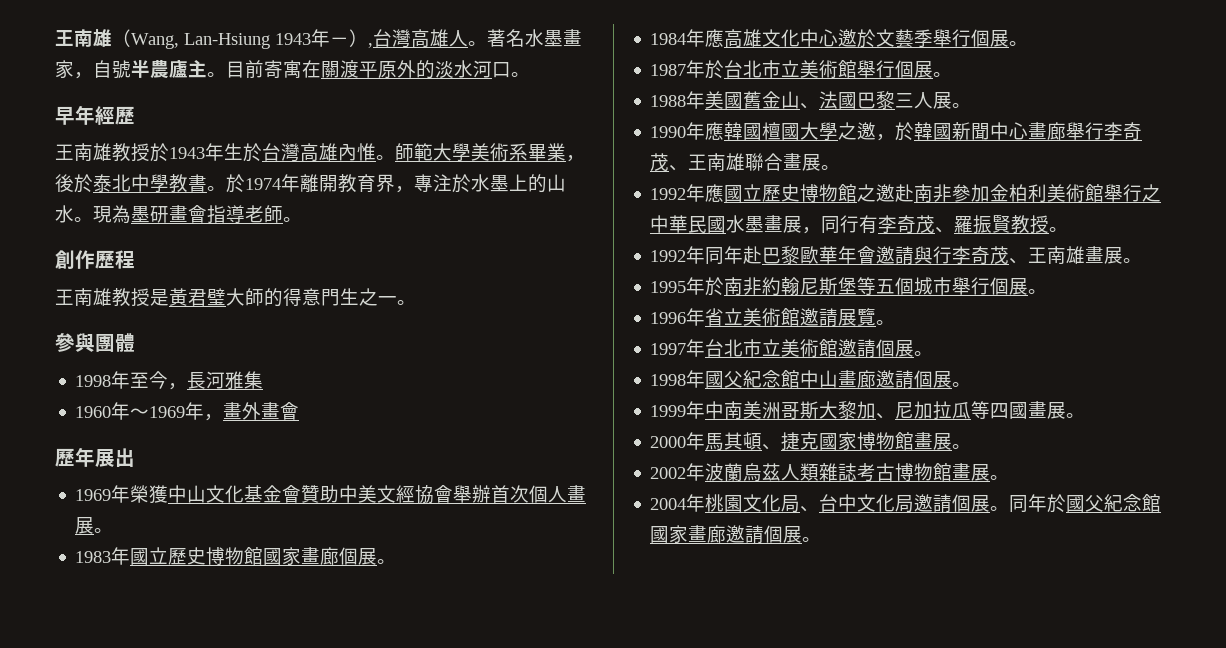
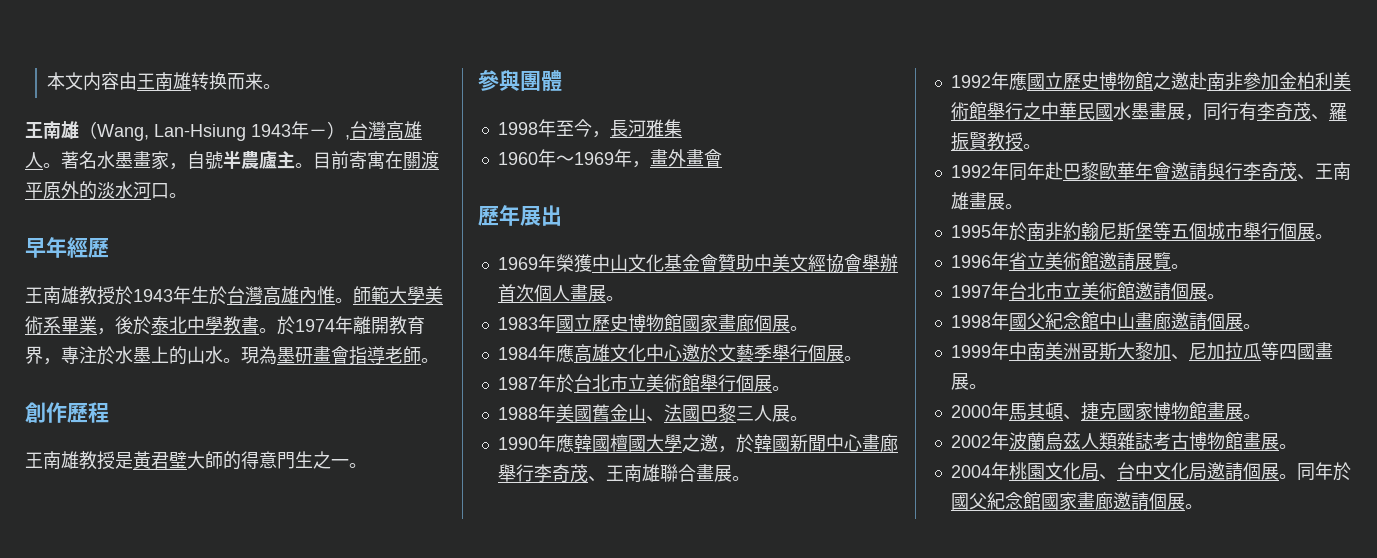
+ 本文内容由王南雄转换而来。

